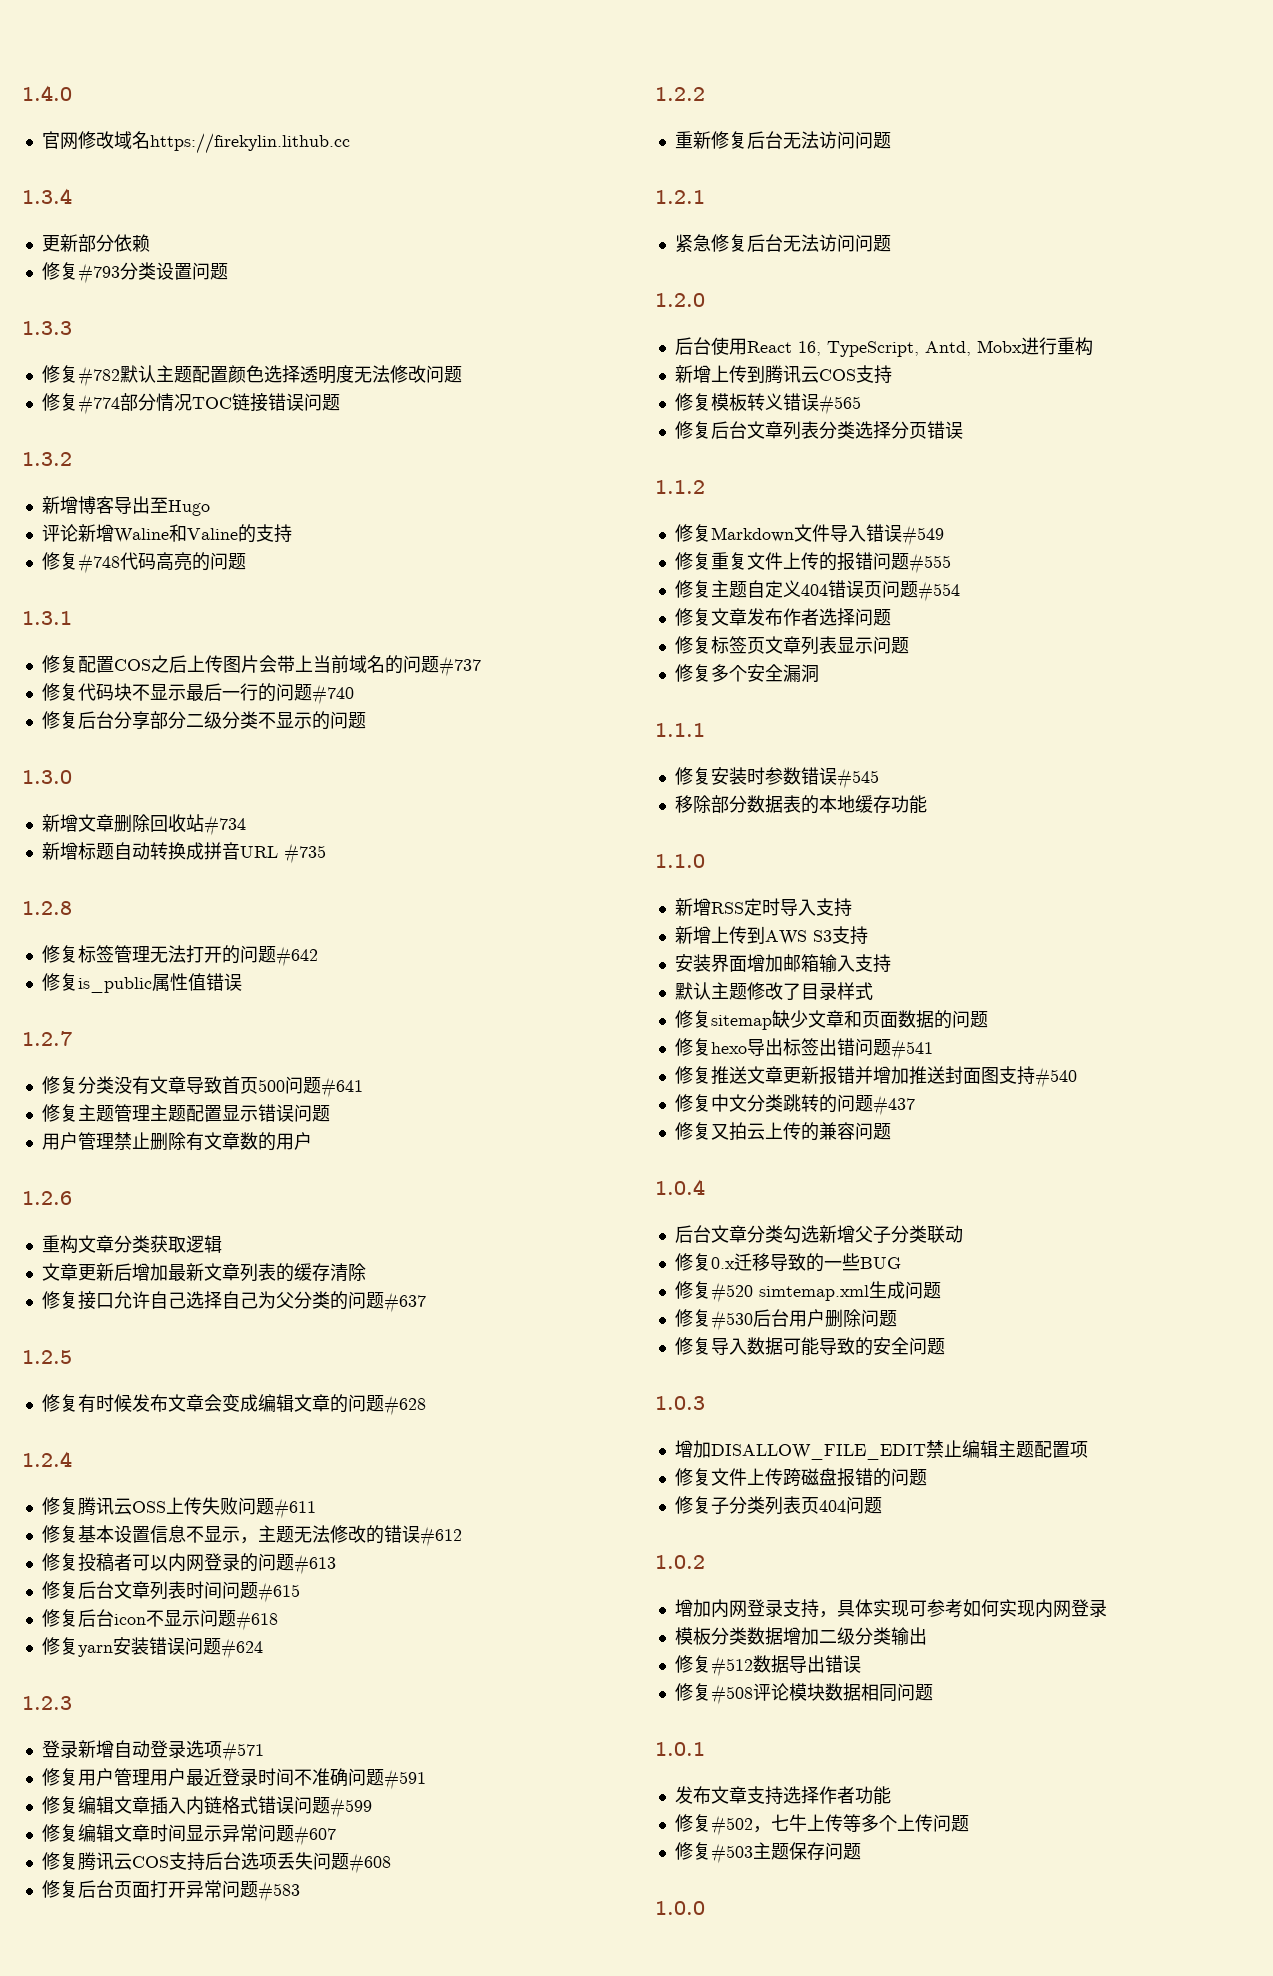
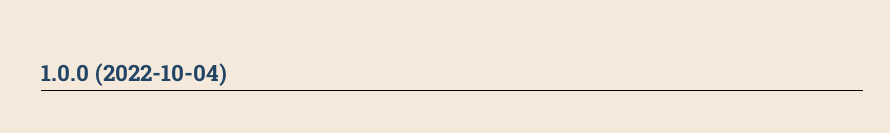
- 1.4.0
- 官网修改域名https://firekylin.lithub.cc
- 1.3.4
- 更新部分依赖
- 修复#793分类设置问题
- 1.3.3
- 修复#782默认主题配置颜色选择透明度无法修改问题
- 修复#774部分情况TOC链接错误问题
- 1.3.2
- 新增博客导出至Hugo
- 评论新增Waline和Valine的支持
- 修复#748代码高亮的问题
- 1.3.1
- 修复配置COS之后上传图片会带上当前域名的问题#737
- 修复代码块不显示最后一行的问题#740
- 修复后台分享部分二级分类不显示的问题
- 1.3.0
- 新增文章删除回收站#734
- 新增标题自动转换成拼音URL #735
- 1.2.8
- 修复标签管理无法打开的问题#642
- 修复is_public属性值错误
- 1.2.7
- 修复分类没有文章导致首页500问题#641
- 修复主题管理主题配置显示错误问题
- 用户管理禁止删除有文章数的用户
- 1.2.6
- 重构文章分类获取逻辑
- 文章更新后增加最新文章列表的缓存清除
- 修复接口允许自己选择自己为父分类的问题#637
- 1.2.5
- 修复有时候发布文章会变成编辑文章的问题#628
- 1.2.4
- 修复腾讯云OSS上传失败问题#611
- 修复基本设置信息不显示，主题无法修改的错误#612
- 修复投稿者可以内网登录的问题#613
- 修复后台文章列表时间问题#615
- 修复后台icon不显示问题#618
- 修复yarn安装错误问题#624
- 1.2.3
- 登录新增自动登录选项#571
- 修复用户管理用户最近登录时间不准确问题#591
- 修复编辑文章插入内链格式错误问题#599
- 修复编辑文章时间显示异常问题#607
- 修复腾讯云COS支持后台选项丢失问题#608
- 修复后台页面打开异常问题#583
- 1.2.2
- 重新修复后台无法访问问题
- 1.2.1
- 紧急修复后台无法访问问题
- 1.2.0
- 后台使用React 16, TypeScript, Antd, Mobx进行重构
- 新增上传到腾讯云COS支持
- 修复模板转义错误#565
- 修复后台文章列表分类选择分页错误
- 1.1.2
- 修复Markdown文件导入错误#549
- 修复重复文件上传的报错问题#555
- 修复主题自定义404错误页问题#554
- 修复文章发布作者选择问题
- 修复标签页文章列表显示问题
- 修复多个安全漏洞
- 1.1.1
- 修复安装时参数错误#545
- 移除部分数据表的本地缓存功能
- 1.1.0
- 新增RSS定时导入支持
- 新增上传到AWS S3支持
- 安装界面增加邮箱输入支持
- 默认主题修改了目录样式
- 修复sitemap缺少文章和页面数据的问题
- 修复hexo导出标签出错问题#541
- 修复推送文章更新报错并增加推送封面图支持#540
- 修复中文分类跳转的问题#437
- 修复又拍云上传的兼容问题
- 1.0.4
- 后台文章分类勾选新增父子分类联动
- 修复0.x迁移导致的一些BUG
- 修复#520 simtemap.xml生成问题
- 修复#530后台用户删除问题
- 修复导入数据可能导致的安全问题
- 1.0.3
- 增加DISALLOW_FILE_EDIT禁止编辑主题配置项
- 修复文件上传跨磁盘报错的问题
- 修复子分类列表页404问题
- 1.0.2
- 增加内网登录支持，具体实现可参考如何实现内网登录
- 模板分类数据增加二级分类输出
- 修复#512数据导出错误
- 修复#508评论模块数据相同问题
- 1.0.1
- 发布文章支持选择作者功能
- 修复#502，七牛上传等多个上传问题
- 修复#503主题保存问题
- 1.0.0
+ 1.0.0 (2022-10-04)

